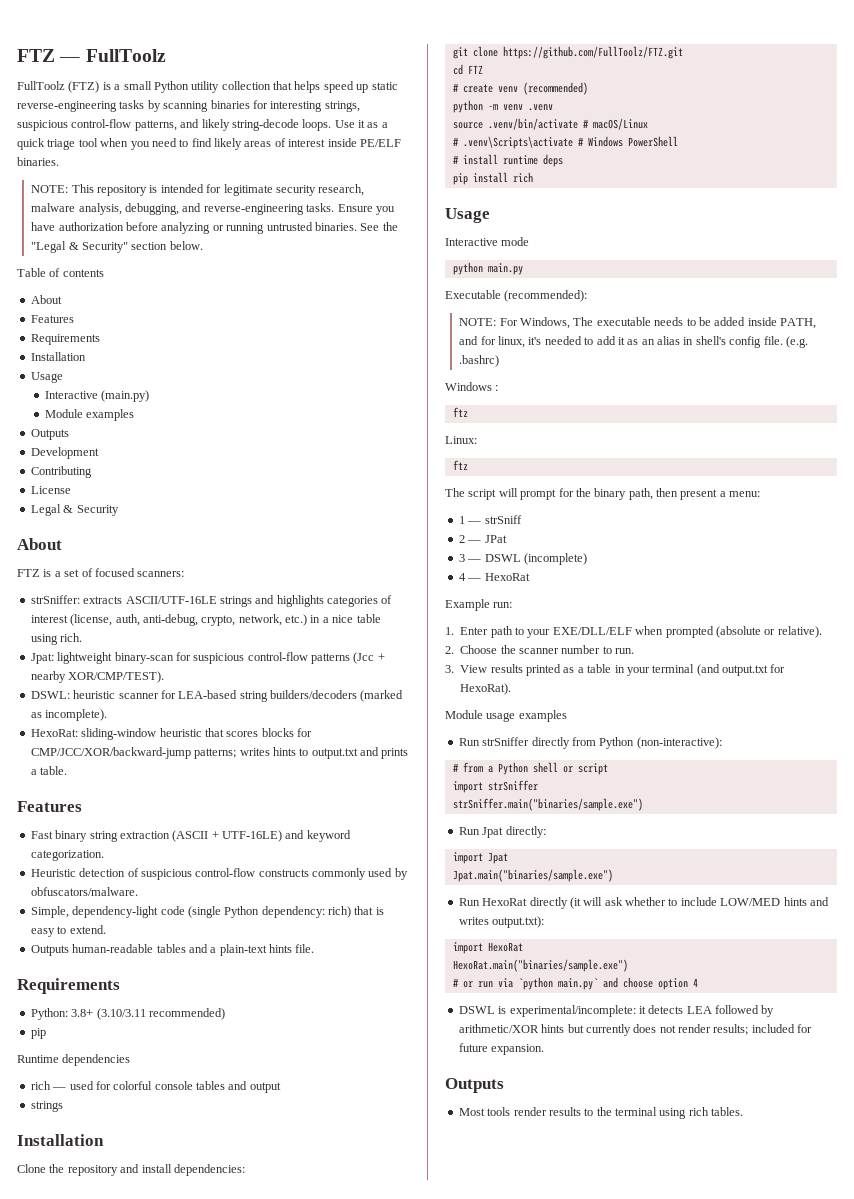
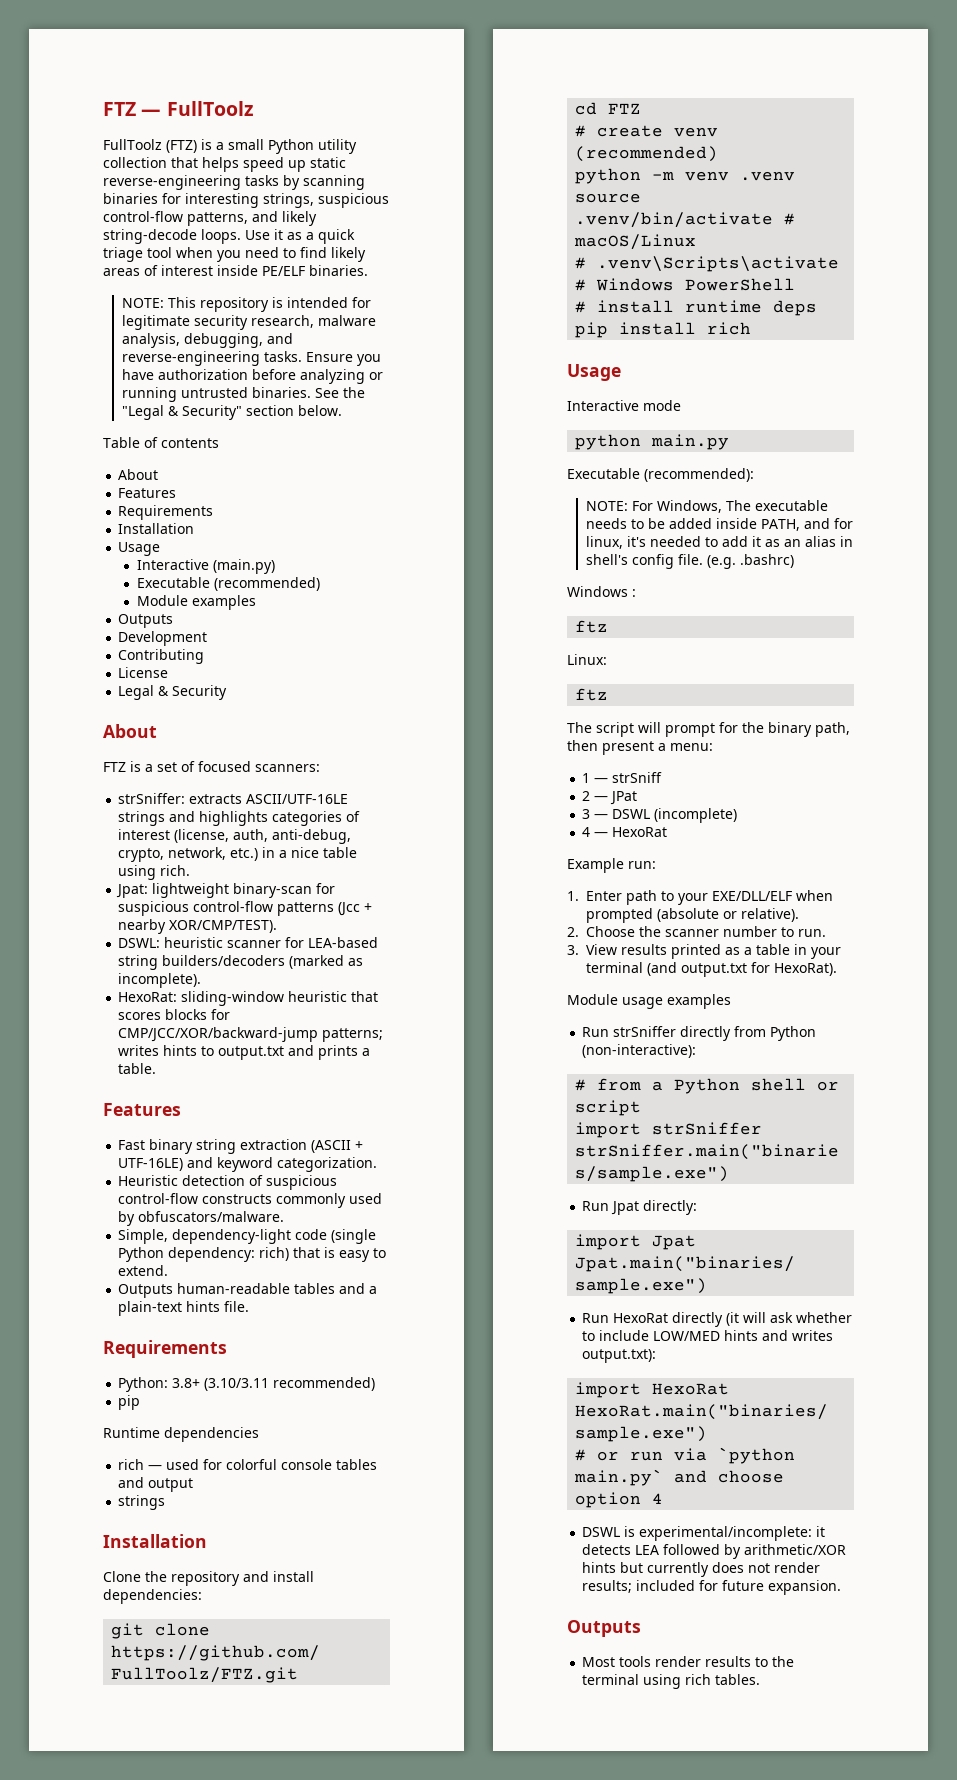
+ Executable (recommended)

